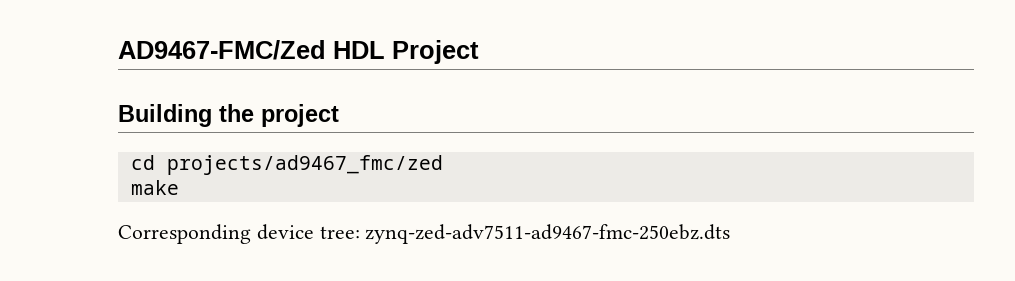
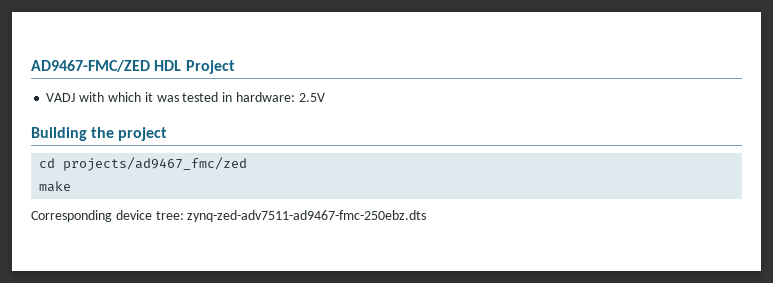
- AD9467-FMC/Zed HDL Project
+ AD9467-FMC/ZED HDL Project
+ VADJ with which it was tested in hardware: 2.5V

